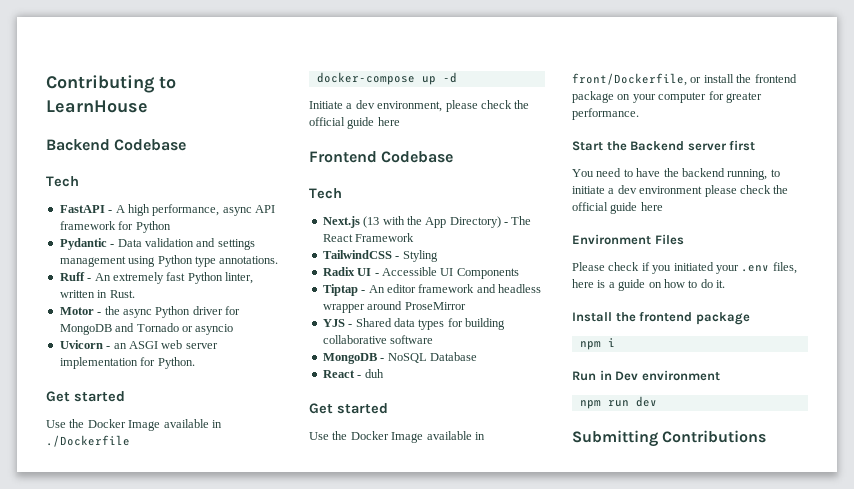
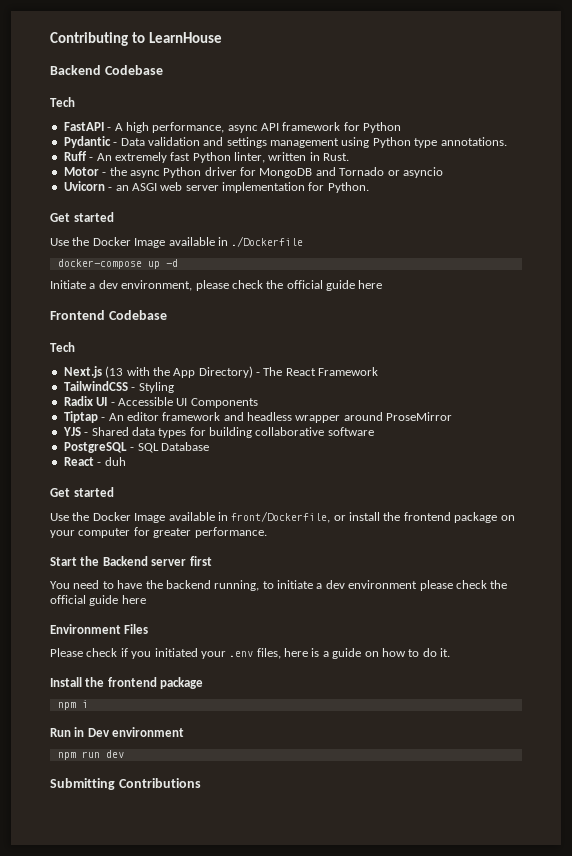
- MongoDB - NoSQL Database
+ PostgreSQL - SQL Database

